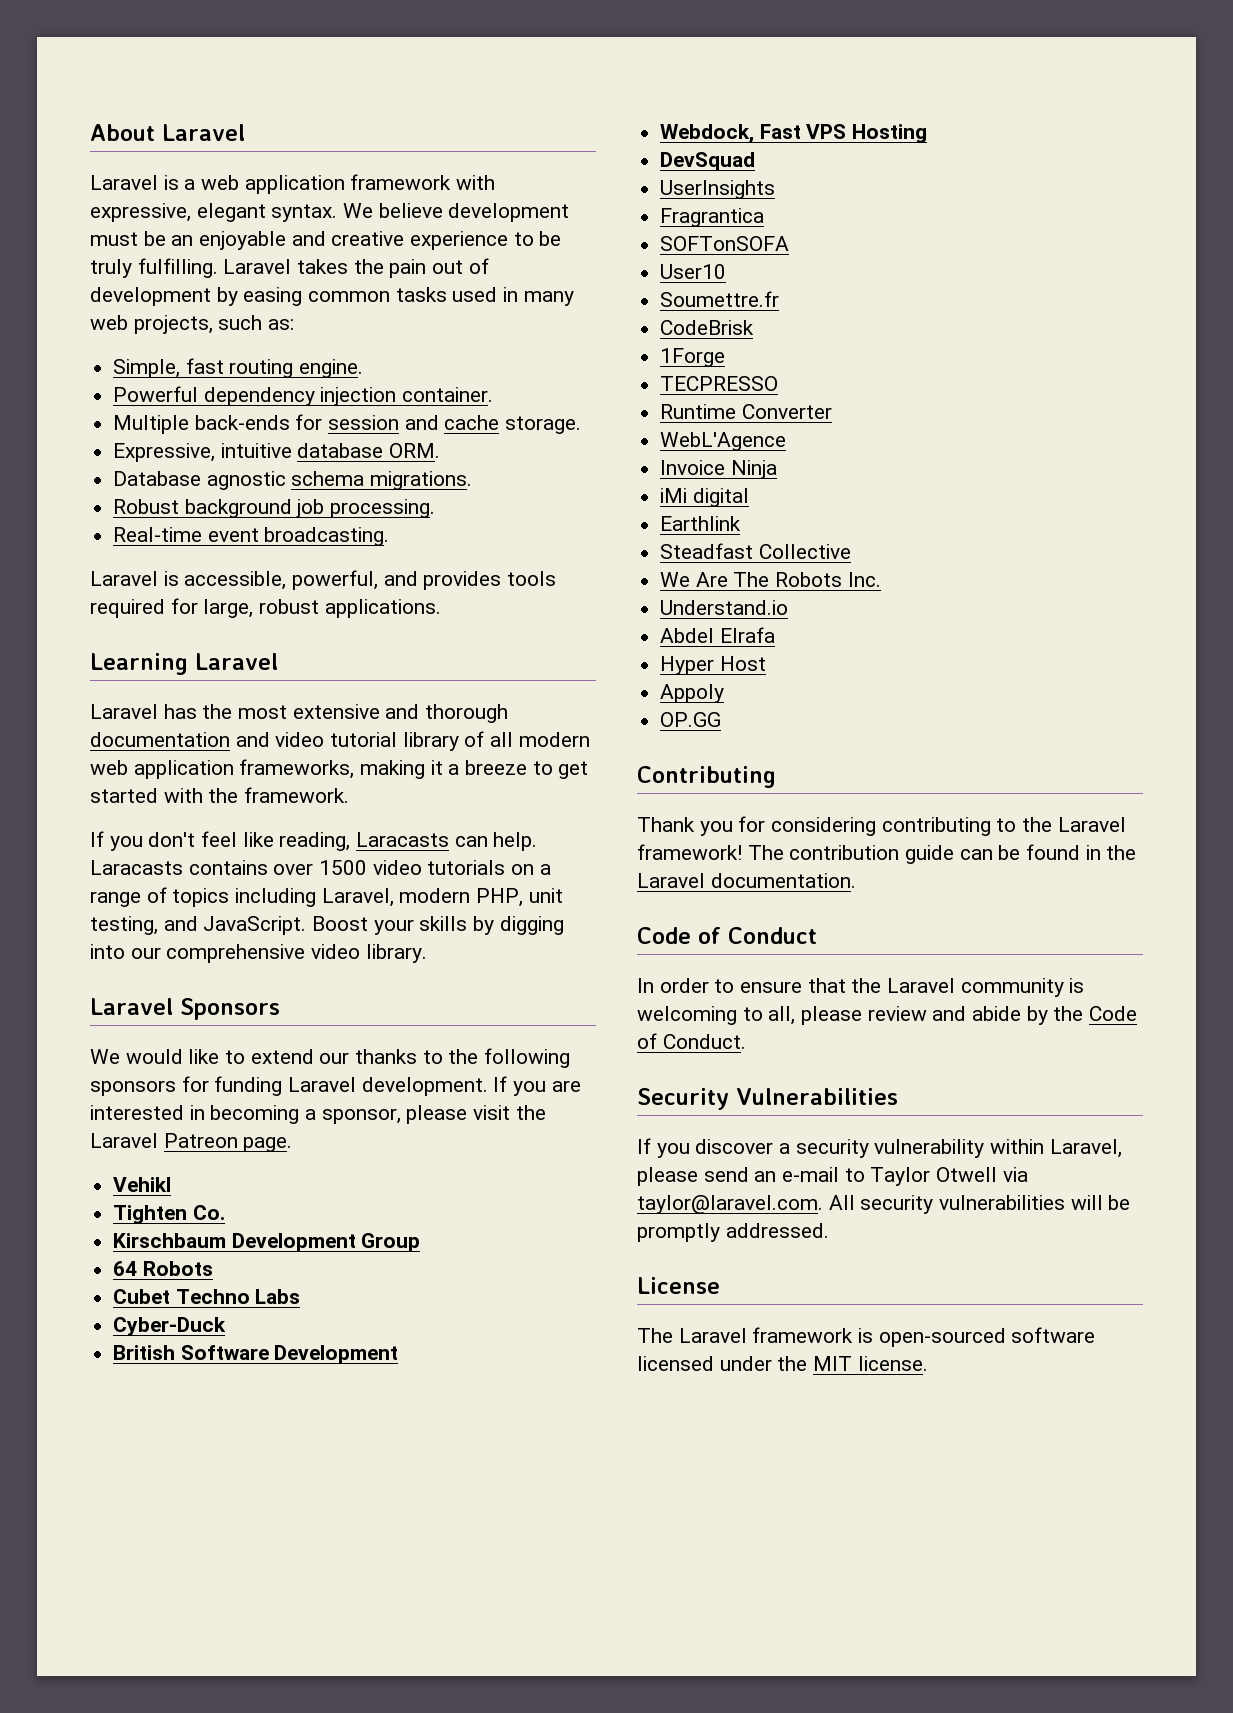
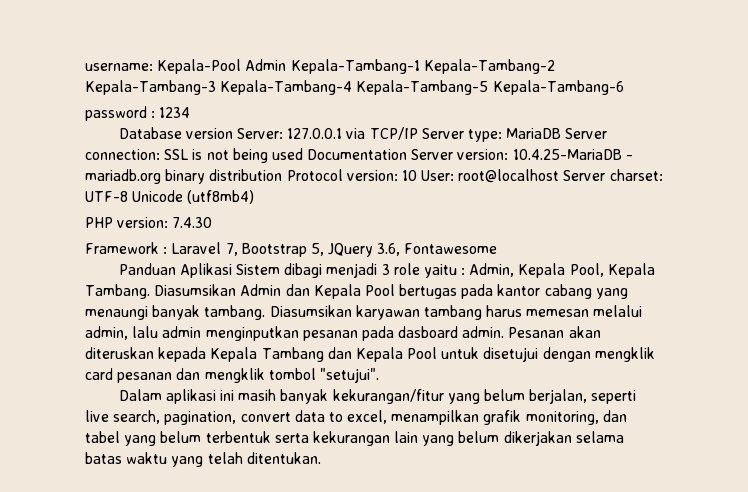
- About Laravel
- Laravel is a web application framework with expressive, elegant syntax. We believe development must be an enjoyable and creative experience to be truly fulfilling. Laravel takes the pain out of development by easing common tasks used in many web projects, such as:
- Simple, fast routing engine.
- Powerful dependency injection container.
- Multiple back-ends for session and cache storage.
- Expressive, intuitive database ORM.
- Database agnostic schema migrations.
- Robust background job processing.
- Real-time event broadcasting.
- Laravel is accessible, powerful, and provides tools required for large, robust applications.
- Learning Laravel
- Laravel has the most extensive and thorough documentation and video tutorial library of all modern web application frameworks, making it a breeze to get started with the framework.
- If you don't feel like reading, Laracasts can help. Laracasts contains over 1500 video tutorials on a range of topics including Laravel, modern PHP, unit testing, and JavaScript. Boost your skills by digging into our comprehensive video library.
- Laravel Sponsors
- We would like to extend our thanks to the following sponsors for funding Laravel development. If you are interested in becoming a sponsor, please visit the Laravel Patreon page.
- Vehikl
- Tighten Co.
- Kirschbaum Development Group
- 64 Robots
- Cubet Techno Labs
- Cyber-Duck
- British Software Development
- Webdock, Fast VPS Hosting
- DevSquad
- UserInsights
- Fragrantica
- SOFTonSOFA
- User10
- Soumettre.fr
- CodeBrisk
- 1Forge
- TECPRESSO
- Runtime Converter
- WebL'Agence
- Invoice Ninja
- iMi digital
- Earthlink
- Steadfast Collective
- We Are The Robots Inc.
- Understand.io
- Abdel Elrafa
- Hyper Host
- Appoly
- OP.GG
- Contributing
- Thank you for considering contributing to the Laravel framework! The contribution guide can be found in the Laravel documentation.
- Code of Conduct
- In order to ensure that the Laravel community is welcoming to all, please review and abide by the Code of Conduct.
- Security Vulnerabilities
- If you discover a security vulnerability within Laravel, please send an e-mail to Taylor Otwell via taylor@laravel.com. All security vulnerabilities will be promptly addressed.
- License
- The Laravel framework is open-sourced software licensed under the MIT license.
+ username: Kepala-Pool Admin Kepala-Tambang-1 Kepala-Tambang-2 Kepala-Tambang-3 Kepala-Tambang-4 Kepala-Tambang-5 Kepala-Tambang-6
+ password : 1234
+ Database version Server: 127.0.0.1 via TCP/IP Server type: MariaDB Server connection: SSL is not being used Documentation Server version: 10.4.25-MariaDB - mariadb.org binary distribution Protocol version: 10 User: root@localhost Server charset: UTF-8 Unicode (utf8mb4)
+ PHP version: 7.4.30
+ Framework : Laravel 7, Bootstrap 5, JQuery 3.6, Fontawesome
+ Panduan Aplikasi Sistem dibagi menjadi 3 role yaitu : Admin, Kepala Pool, Kepala Tambang. Diasumsikan Admin dan Kepala Pool bertugas pada kantor cabang yang menaungi banyak tambang. Diasumsikan karyawan tambang harus memesan melalui admin, lalu admin menginputkan pesanan pada dasboard admin. Pesanan akan diteruskan kepada Kepala Tambang dan Kepala Pool untuk disetujui dengan mengklik card pesanan dan mengklik tombol "setujui".
+ Dalam aplikasi ini masih banyak kekurangan/fitur yang belum berjalan, seperti live search, pagination, convert data to excel, menampilkan grafik monitoring, dan tabel yang belum terbentuk serta kekurangan lain yang belum dikerjakan selama batas waktu yang telah ditentukan.

